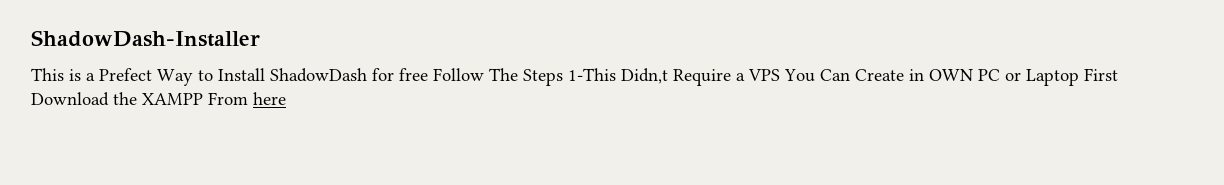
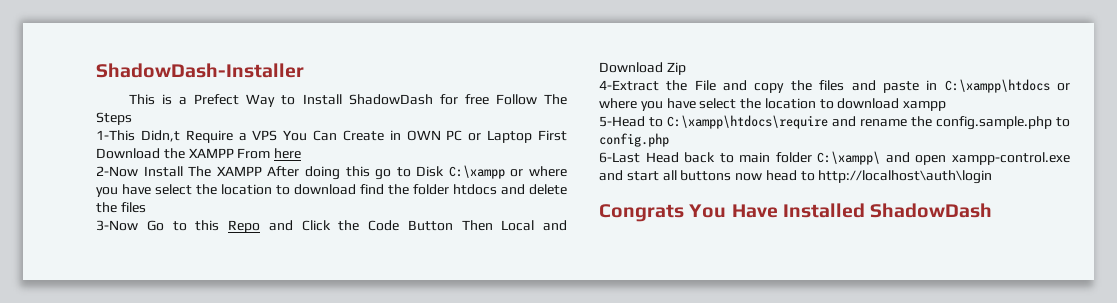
- This is a Prefect Way to Install ShadowDash for free Follow The Steps 1-This Didn,t Require a VPS You Can Create in OWN PC or Laptop First Download the XAMPP From here
+ This is a Prefect Way to Install ShadowDash for free Follow The Steps
+ 1-This Didn,t Require a VPS You Can Create in OWN PC or Laptop First Download the XAMPP From here
+ 2-Now Install The XAMPP After doing this go to Disk C:\xampp or where you have select the location to download find the folder htdocs and delete the files
+ 3-Now Go to this Repo and Click the Code Button Then Local and Download Zip
+ 4-Extract the File and copy the files and paste in C:\xampp\htdocs or where you have select the location to download xampp
+ 5-Head to C:\xampp\htdocs\require and rename the config.sample.php to config.php
+ 6-Last Head back to main folder C:\xampp\ and open xampp-control.exe and start all buttons now head to http://localhost\auth\login
+ Congrats You Have Installed ShadowDash

